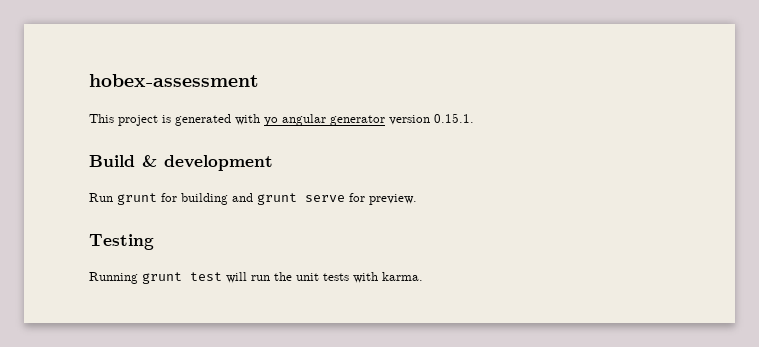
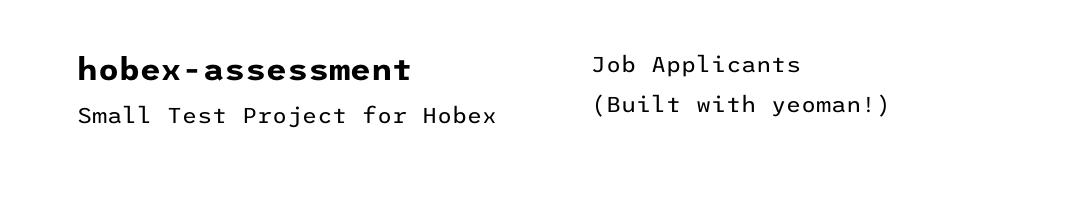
- This project is generated with yo angular generator version 0.15.1.
- Build & development
- Run grunt for building and grunt serve for preview.
- Testing
- Running grunt test will run the unit tests with karma.
+ Small Test Project for Hobex Job Applicants
+ (Built with yeoman!)

